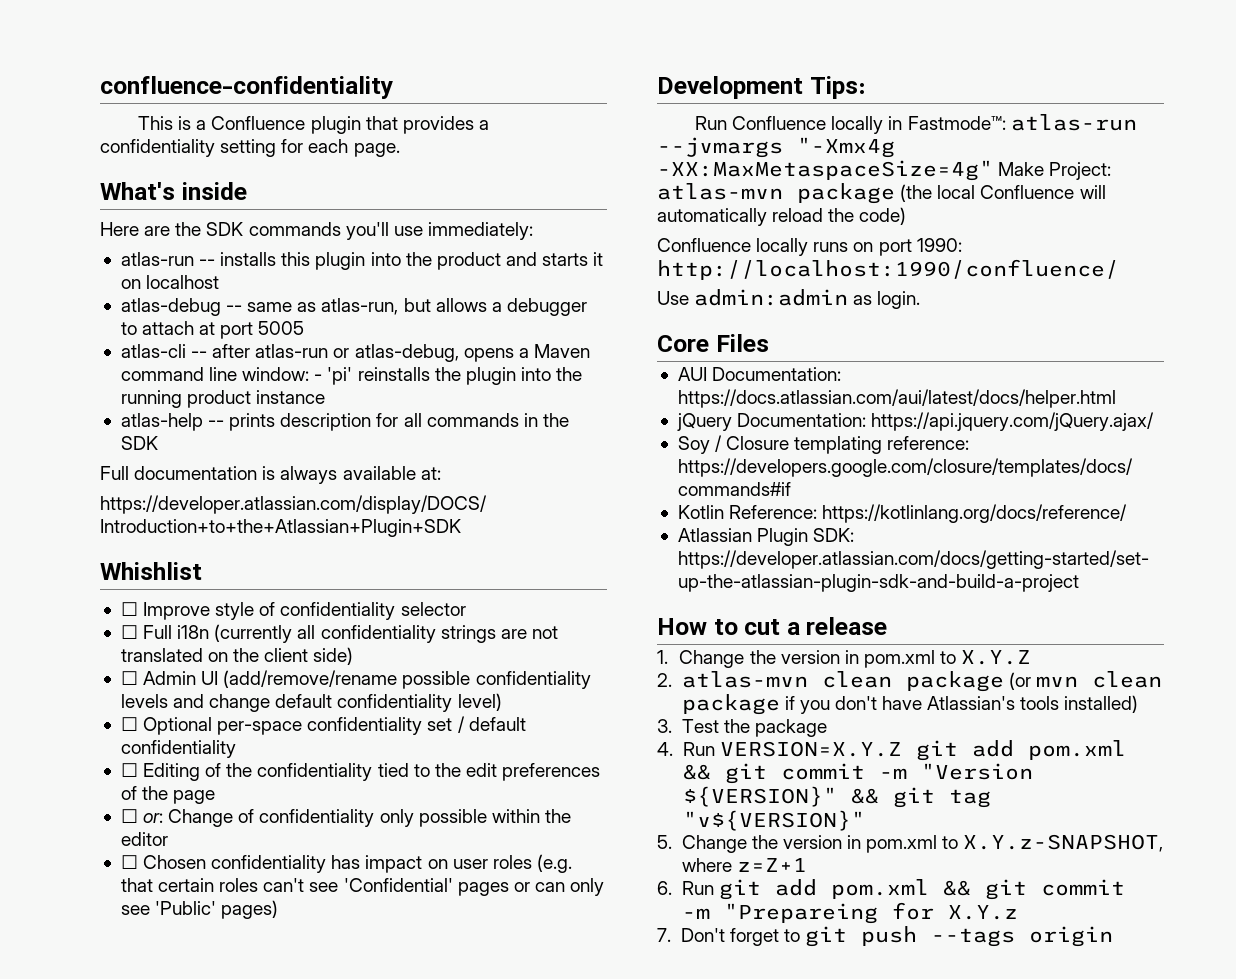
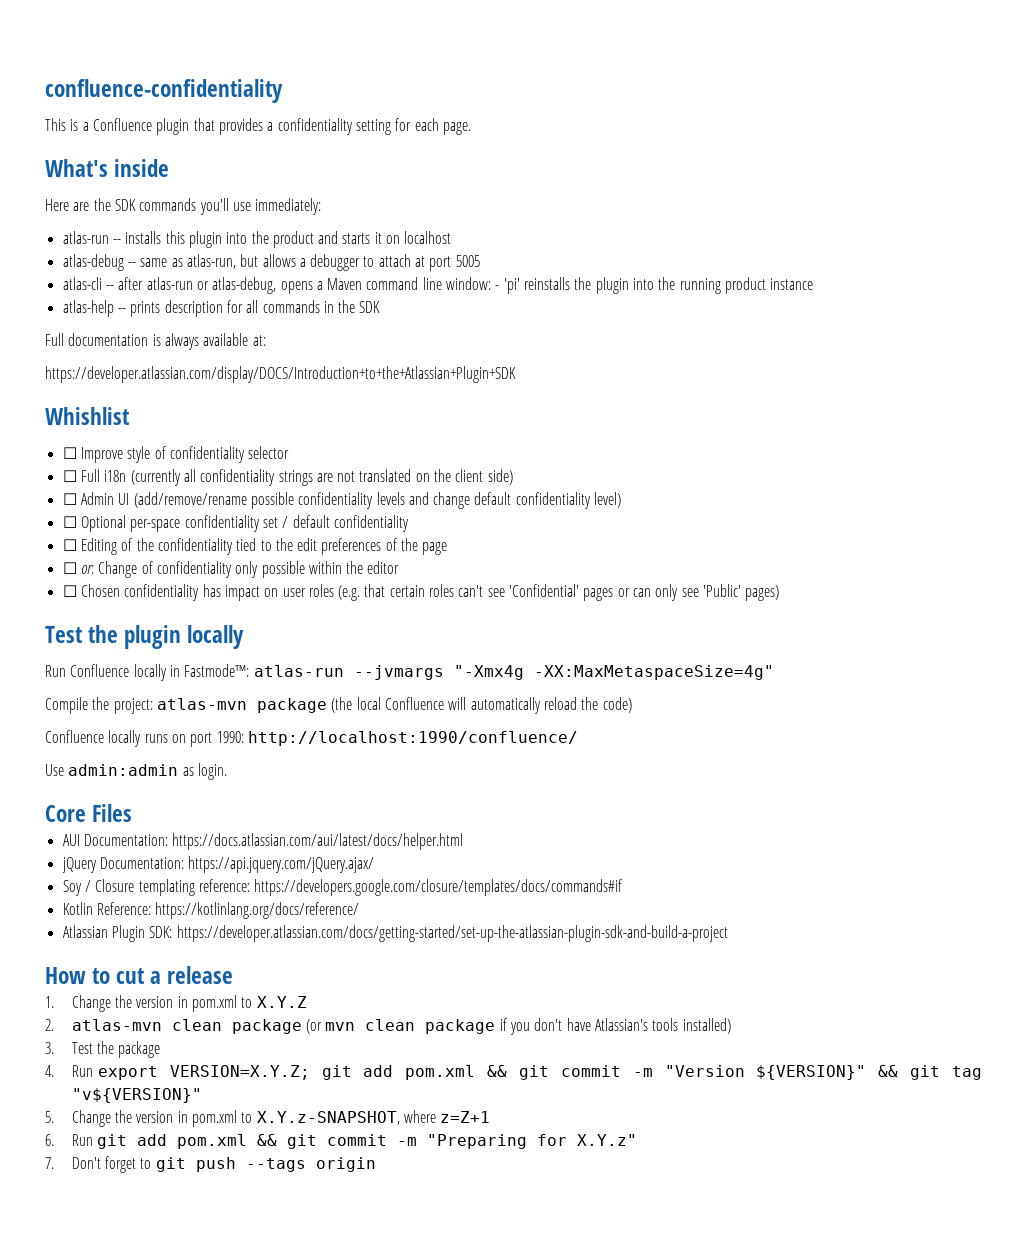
- Development Tips:
+ Test the plugin locally
- Run Confluence locally in Fastmode™: atlas-run --jvmargs "-Xmx4g -XX:MaxMetaspaceSize=4g" Make Project: atlas-mvn package (the local Confluence will automatically reload the code)
+ Run Confluence locally in Fastmode™: atlas-run --jvmargs "-Xmx4g -XX:MaxMetaspaceSize=4g"
+ Compile the project: atlas-mvn package (the local Confluence will automatically reload the code)
- 4. Run VERSION=X.Y.Z git add pom.xml && git commit -m "Version ${VERSION}" && git tag "v${VERSION}"
+ 4. Run export VERSION=X.Y.Z; git add pom.xml && git commit -m "Version ${VERSION}" && git tag "v${VERSION}"
- 6. Run git add pom.xml && git commit -m "Prepareing for X.Y.z
+ 6. Run git add pom.xml && git commit -m "Preparing for X.Y.z"

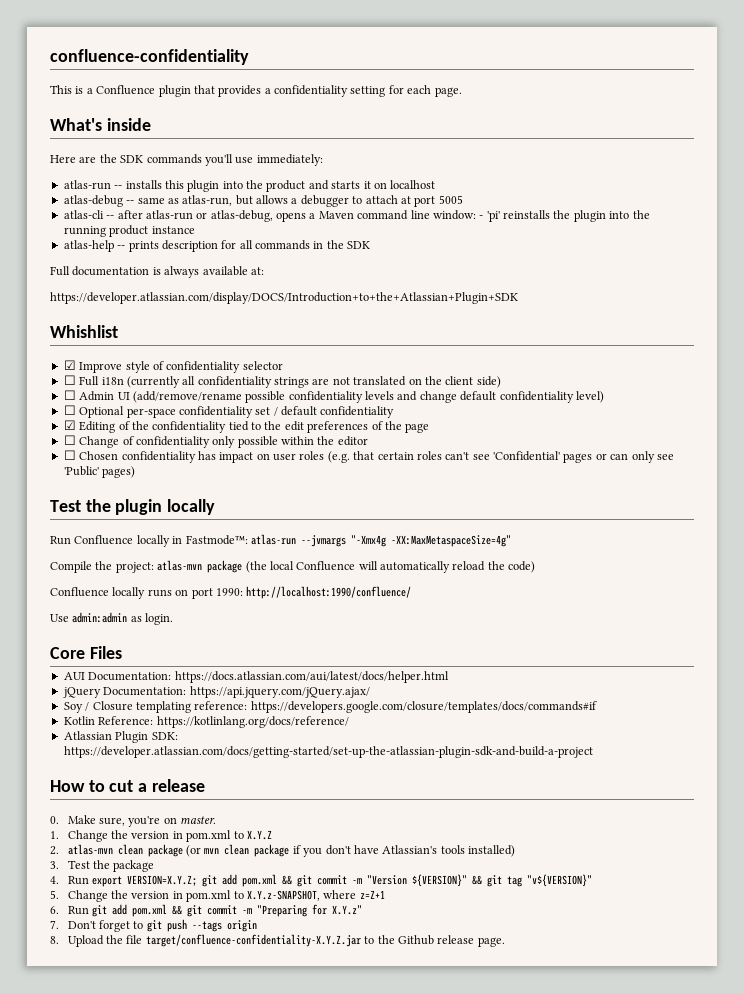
- ☐ Improve style of confidentiality selector
+ ☑ Improve style of confidentiality selector
- ☐ Editing of the confidentiality tied to the edit preferences of the page
+ ☑ Editing of the confidentiality tied to the edit preferences of the page
- ☐ or: Change of confidentiality only possible within the editor
+ ☐ Change of confidentiality only possible within the editor
+ 0. Make sure, you're on master.
+ 8. Upload the file target/confluence-confidentiality-X.Y.Z.jar to the Github release page.

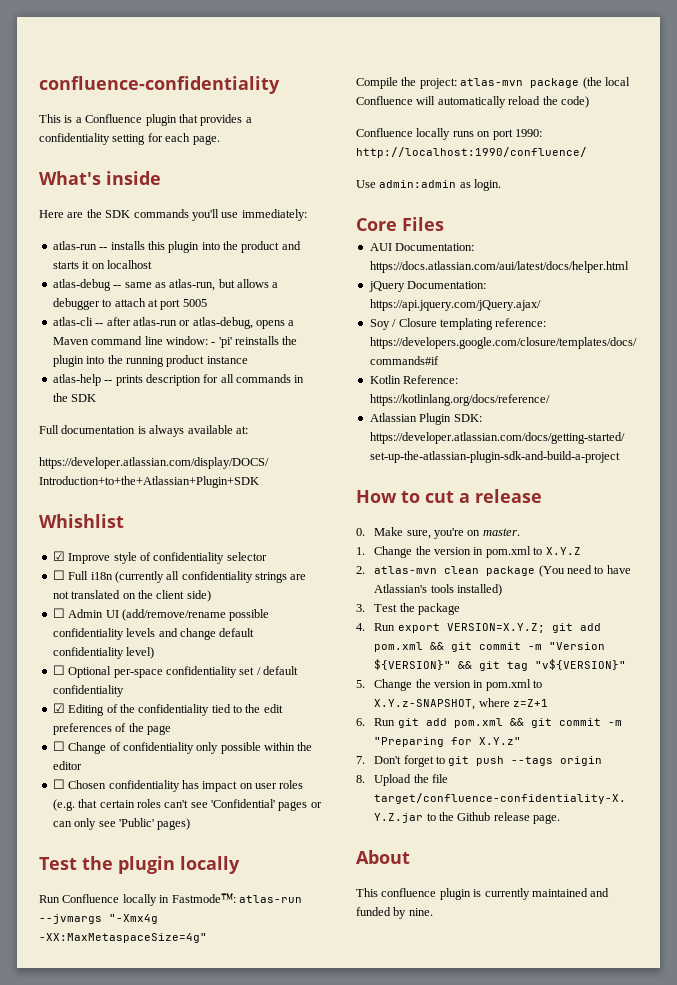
- 2. atlas-mvn clean package (or mvn clean package if you don't have Atlassian's tools installed)
+ 2. atlas-mvn clean package (You need to have Atlassian's tools installed)
+ About
+ This confluence plugin is currently maintained and funded by nine.

